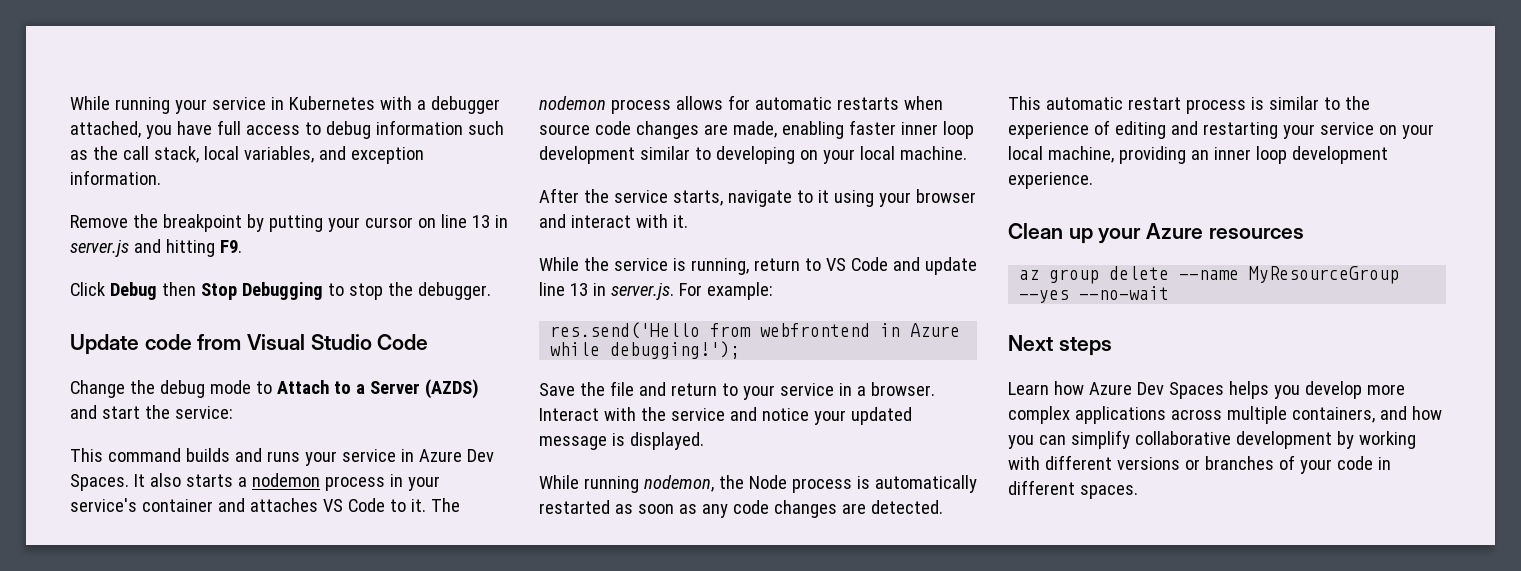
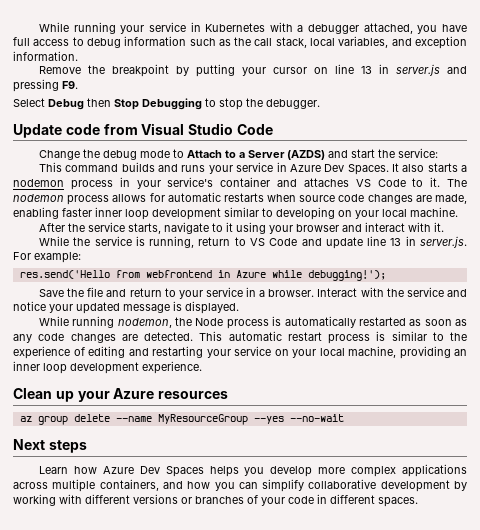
- Remove the breakpoint by putting your cursor on line 13 in server.js and hitting F9.
+ Remove the breakpoint by putting your cursor on line 13 in server.js and pressing F9.
- Click Debug then Stop Debugging to stop the debugger.
+ Select Debug then Stop Debugging to stop the debugger.

